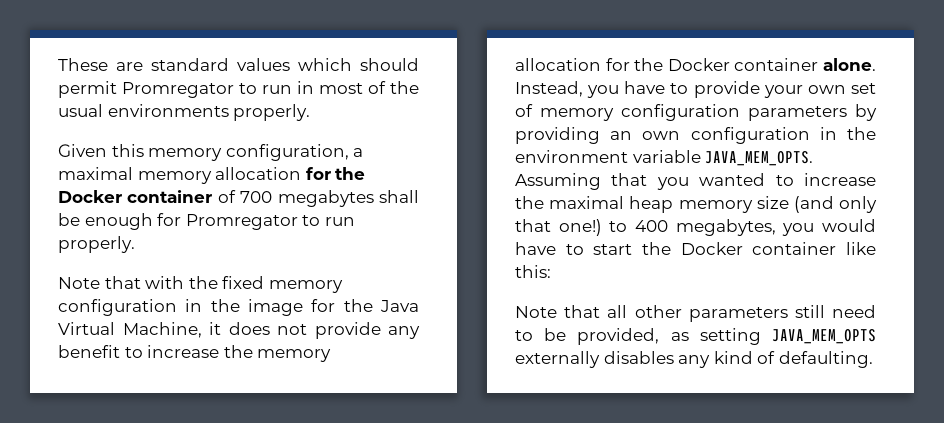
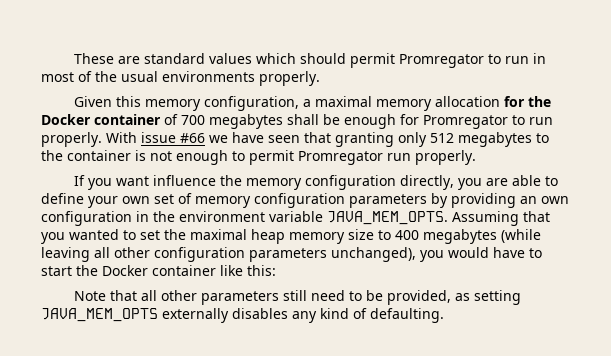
- Given this memory configuration, a maximal memory allocation for the Docker container of 700 megabytes shall be enough for Promregator to run properly.
- Note that with the fixed memory configuration in the image for the Java Virtual Machine, it does not provide any benefit to increase the memory allocation for the Docker container alone. Instead, you have to provide your own set of memory configuration parameters by providing an own configuration in the environment variable JAVA_MEM_OPTS.
+ Given this memory configuration, a maximal memory allocation for the Docker container of 700 megabytes shall be enough for Promregator to run properly. With issue #66 we have seen that granting only 512 megabytes to the container is not enough to permit Promregator run properly.
+ If you want influence the memory configuration directly, you are able to define your own set of memory configuration parameters by providing an own configuration in the environment variable JAVA_MEM_OPTS.
- Assuming that you wanted to increase the maximal heap memory size (and only that one!) to 400 megabytes, you would have to start the Docker container like this:
+ Assuming that you wanted to set the maximal heap memory size to 400 megabytes (while leaving all other configuration parameters unchanged), you would have to start the Docker container like this:

